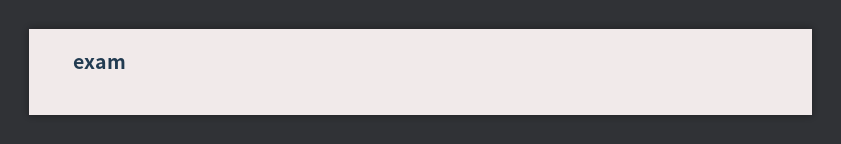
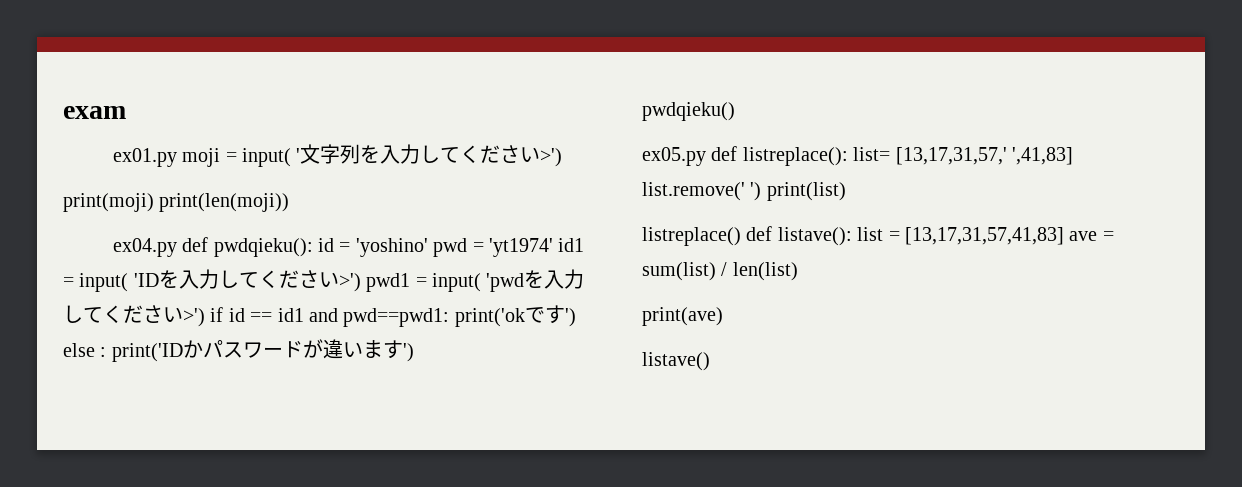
+ ex01.py moji = input( '文字列を入力してください>')
+ print(moji) print(len(moji))
+ ex04.py def pwdqieku(): id = 'yoshino' pwd = 'yt1974' id1 = input( 'IDを入力してください>') pwd1 = input( 'pwdを入力してください>') if id == id1 and pwd==pwd1: print('okです') else : print('IDかパスワードが違います')
+ pwdqieku()
+ ex05.py def listreplace(): list= [13,17,31,57,' ',41,83] list.remove(' ') print(list)
+ listreplace() def listave(): list = [13,17,31,57,41,83] ave = sum(list) / len(list)
+ print(ave)
+ listave()

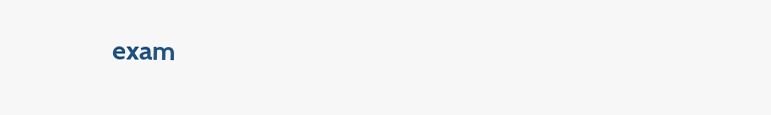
- ex01.py moji = input( '文字列を入力してください>')
- print(moji) print(len(moji))
- ex04.py def pwdqieku(): id = 'yoshino' pwd = 'yt1974' id1 = input( 'IDを入力してください>') pwd1 = input( 'pwdを入力してください>') if id == id1 and pwd==pwd1: print('okです') else : print('IDかパスワードが違います')
- pwdqieku()
- ex05.py def listreplace(): list= [13,17,31,57,' ',41,83] list.remove(' ') print(list)
- listreplace() def listave(): list = [13,17,31,57,41,83] ave = sum(list) / len(list)
- print(ave)
- listave()

